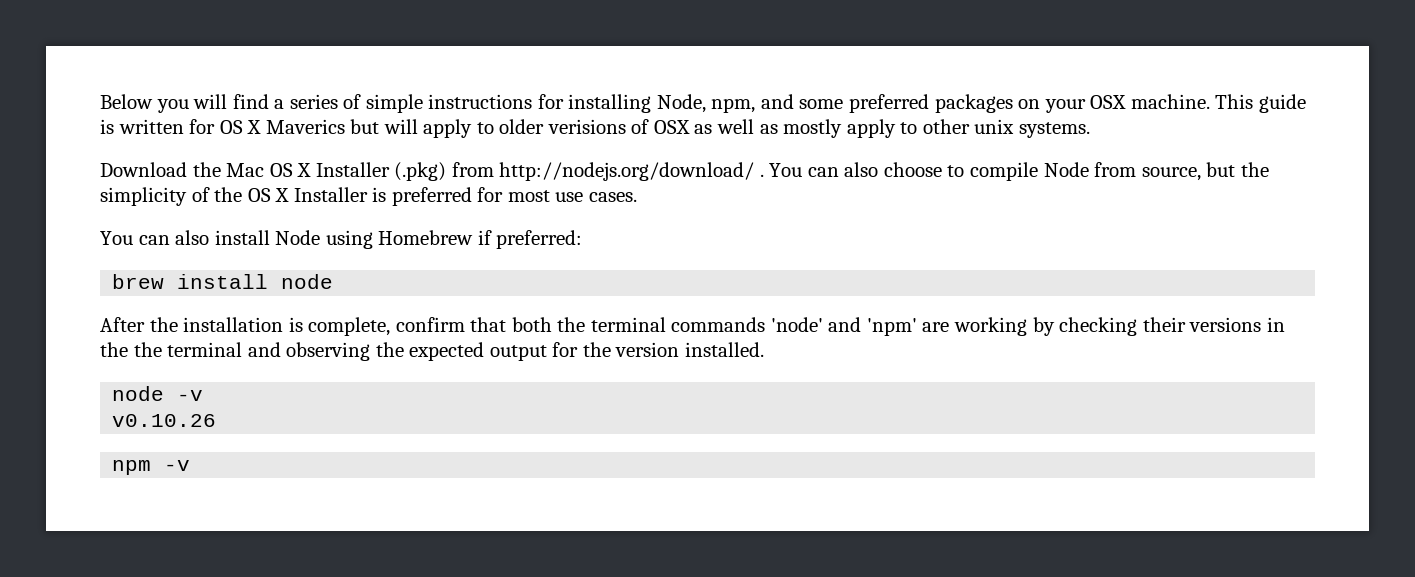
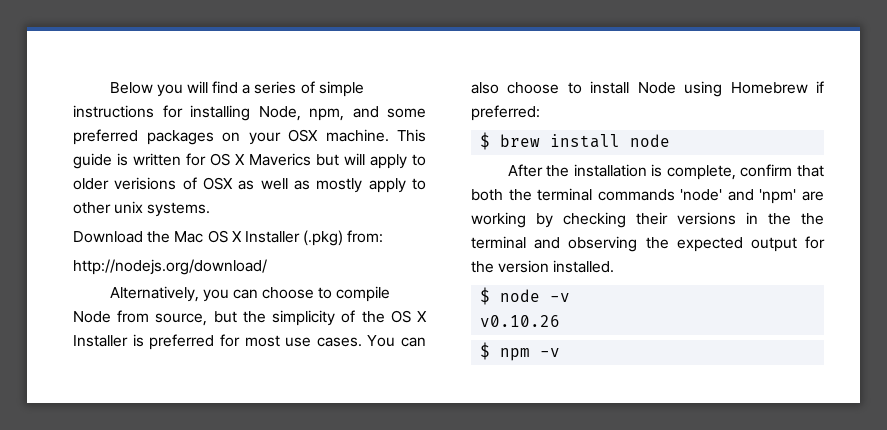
- Download the Mac OS X Installer (.pkg) from http://nodejs.org/download/ . You can also choose to compile Node from source, but the simplicity of the OS X Installer is preferred for most use cases.
- You can also install Node using Homebrew if preferred:
+ Download the Mac OS X Installer (.pkg) from:
+ http://nodejs.org/download/
+ Alternatively, you can choose to compile Node from source, but the simplicity of the OS X Installer is preferred for most use cases. You can also choose to install Node using Homebrew if preferred:
- brew install node
+ $ brew install node
- node -v
+ $ node -v
- npm -v
+ $ npm -v

